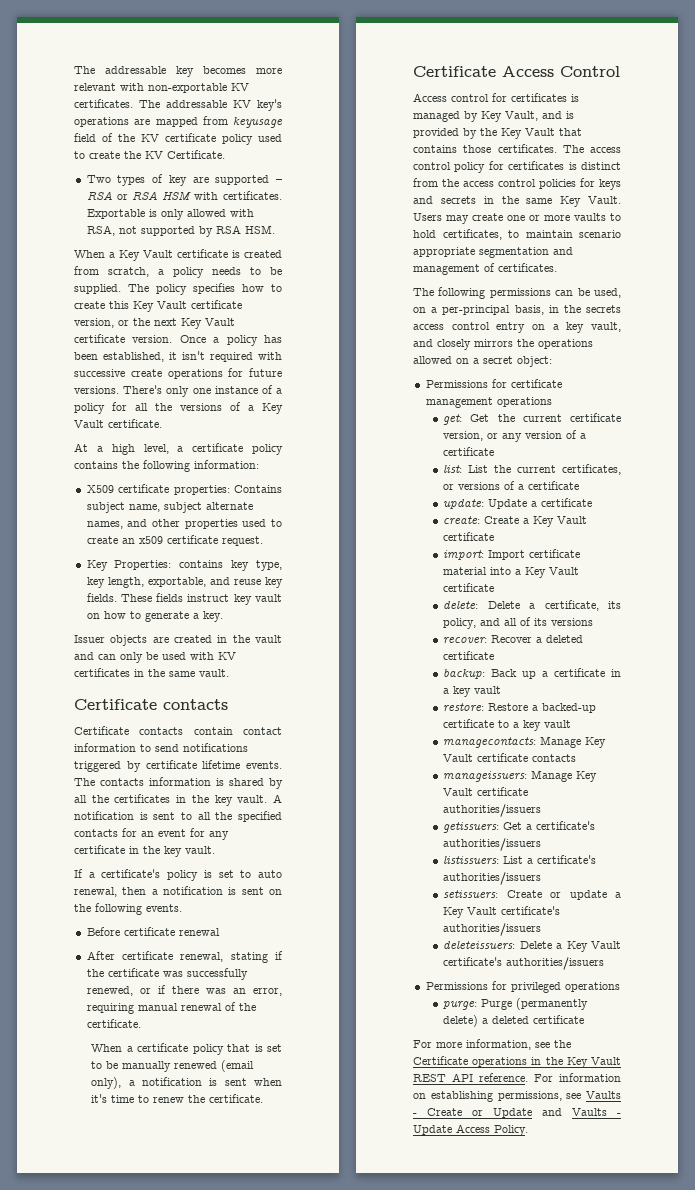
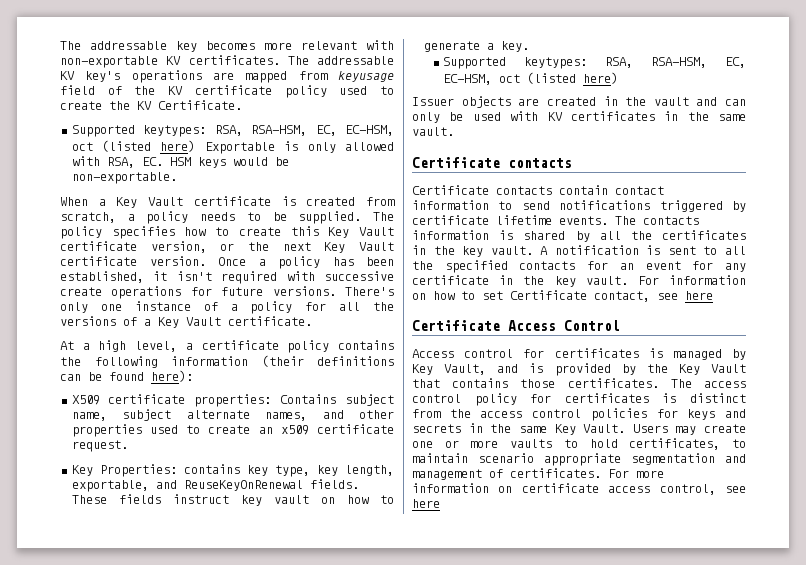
- Two types of key are supported – RSA or RSA HSM with certificates. Exportable is only allowed with RSA, not supported by RSA HSM.
+ Supported keytypes: RSA, RSA-HSM, EC, EC-HSM, oct (listed here) Exportable is only allowed with RSA, EC. HSM keys would be non-exportable.
- At a high level, a certificate policy contains the following information:
+ At a high level, a certificate policy contains the following information (their definitions can be found here):
- Key Properties: contains key type, key length, exportable, and reuse key fields.
+ Key Properties: contains key type, key length, exportable, and ReuseKeyOnRenewal fields.
  These fields instruct key vault on how to generate a key.
+ Supported keytypes: RSA, RSA-HSM, EC, EC-HSM, oct (listed here)
- A notification is sent to all the specified contacts for an event for any certificate in the key vault.
- If a certificate's policy is set to auto renewal, then a notification is sent on the following events.
- Before certificate renewal
- After certificate renewal, stating if the certificate was successfully renewed, or if there was an error, requiring manual renewal of the certificate.
- When a certificate policy that is set to be manually renewed (email only), a notification is sent when it's time to renew the certificate.
+ A notification is sent to all the specified contacts for an event for any certificate in the key vault. For information on how to set Certificate contact, see here
- Users may create one or more vaults to hold certificates, to maintain scenario appropriate segmentation and management of certificates.
- The following permissions can be used, on a per-principal basis, in the secrets access control entry on a key vault, and closely mirrors the operations allowed on a secret object:
- Permissions for certificate management operations
- get: Get the current certificate version, or any version of a certificate
- list: List the current certificates, or versions of a certificate
- update: Update a certificate
- create: Create a Key Vault certificate
- import: Import certificate material into a Key Vault certificate
- delete: Delete a certificate, its policy, and all of its versions
- recover: Recover a deleted certificate
- backup: Back up a certificate in a key vault
- restore: Restore a backed-up certificate to a key vault
- managecontacts: Manage Key Vault certificate contacts
- manageissuers: Manage Key Vault certificate authorities/issuers
- getissuers: Get a certificate's authorities/issuers
- listissuers: List a certificate's authorities/issuers
- setissuers: Create or update a Key Vault certificate's authorities/issuers
- deleteissuers: Delete a Key Vault certificate's authorities/issuers
- Permissions for privileged operations
- purge: Purge (permanently delete) a deleted certificate
- For more information, see the Certificate operations in the Key Vault REST API reference. For information on establishing permissions, see Vaults - Create or Update and Vaults - Update Access Policy.
+ Users may create one or more vaults to hold certificates, to maintain scenario appropriate segmentation and management of certificates. For more information on certificate access control, see here

